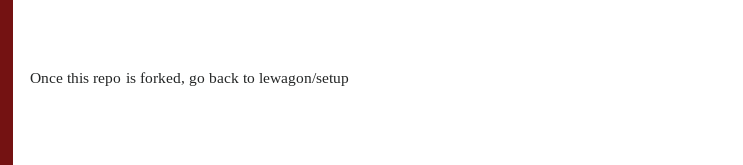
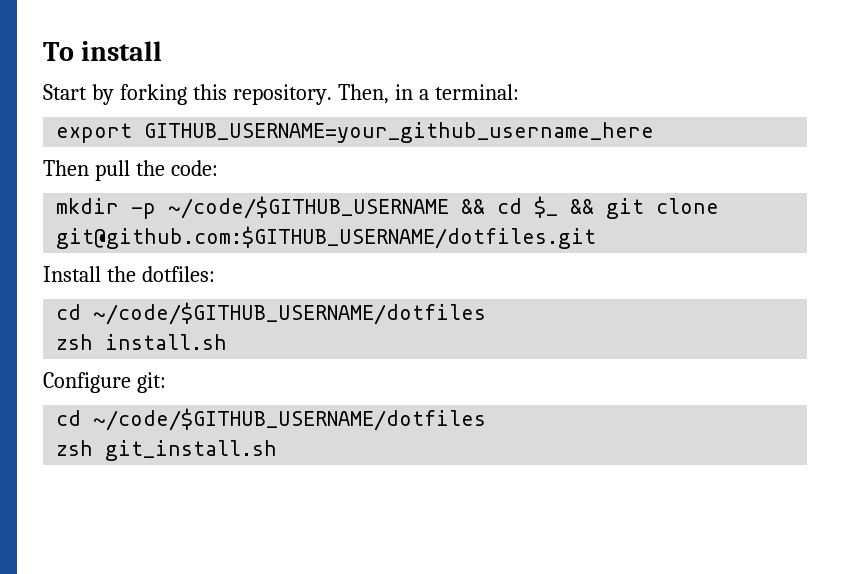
- Once this repo is forked, go back to lewagon/setup
+ To install
+ Start by forking this repository. Then, in a terminal:
+ export GITHUB_USERNAME=your_github_username_here
+ Then pull the code:
+ mkdir -p ~/code/$GITHUB_USERNAME && cd $_ && git clone git@github.com:$GITHUB_USERNAME/dotfiles.git
+ Install the dotfiles:
+ cd ~/code/$GITHUB_USERNAME/dotfiles
+ zsh install.sh
+ Configure git:
+ cd ~/code/$GITHUB_USERNAME/dotfiles
+ zsh git_install.sh

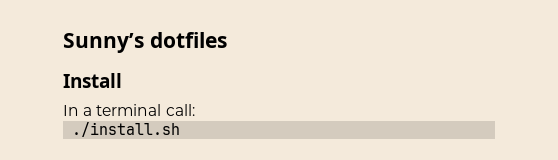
- To install
- Start by forking this repository. Then, in a terminal:
- export GITHUB_USERNAME=your_github_username_here
- Then pull the code:
- mkdir -p ~/code/$GITHUB_USERNAME && cd $_ && git clone git@github.com:$GITHUB_USERNAME/dotfiles.git
- Install the dotfiles:
- cd ~/code/$GITHUB_USERNAME/dotfiles
- zsh install.sh
- Configure git:
- cd ~/code/$GITHUB_USERNAME/dotfiles
- zsh git_install.sh
+ Sunny’s dotfiles
+ Install
+ In a terminal call:
+ ./install.sh

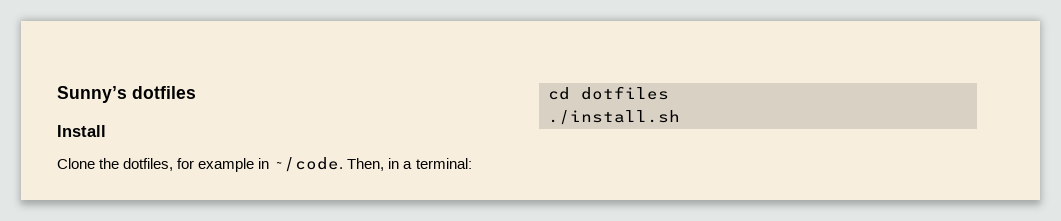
- In a terminal call:
+ Clone the dotfiles, for example in ~/code. Then, in a terminal:
+ cd dotfiles

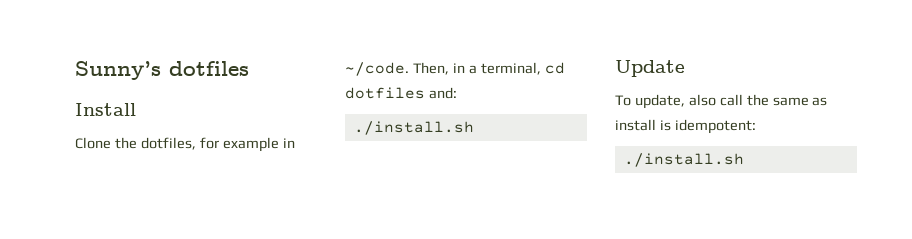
- Then, in a terminal:
- cd dotfiles
+ Then, in a terminal, cd dotfiles and:
+ ./install.sh
+ Update
+ To update, also call the same as install is idempotent:

